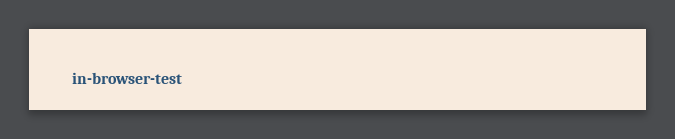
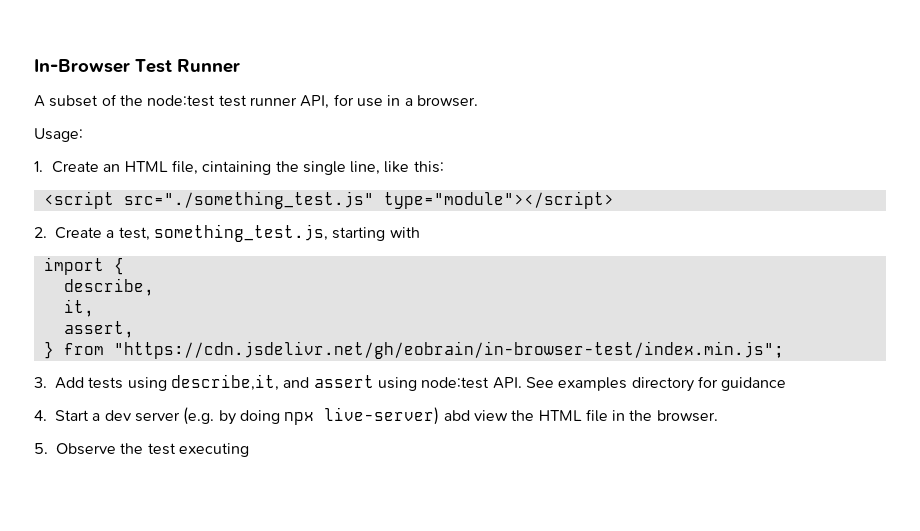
- in-browser-test
+ In-Browser Test Runner
+ A subset of the node:test test runner API, for use in a browser.
+ Usage:
+ 1. Create an HTML file, cintaining the single line, like this:
+ <script src="./something_test.js" type="module"></script>
+ 2. Create a test, something_test.js, starting with
+ import {
+ describe,
+ it,
+ assert,
+ } from "https://cdn.jsdelivr.net/gh/eobrain/in-browser-test/index.min.js";
+ 3. Add tests using describe,it, and assert using node:test API. See examples directory for guidance
+ 4. Start a dev server (e.g. by doing npx live-server) abd view the HTML file in the browser.
+ 5. Observe the test executing

